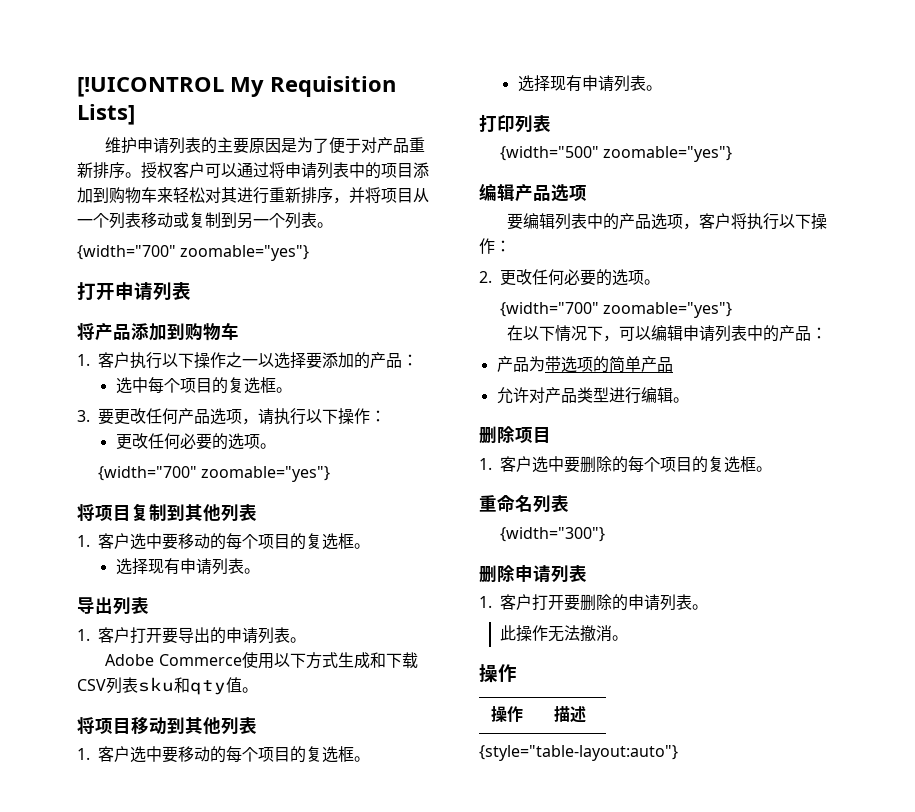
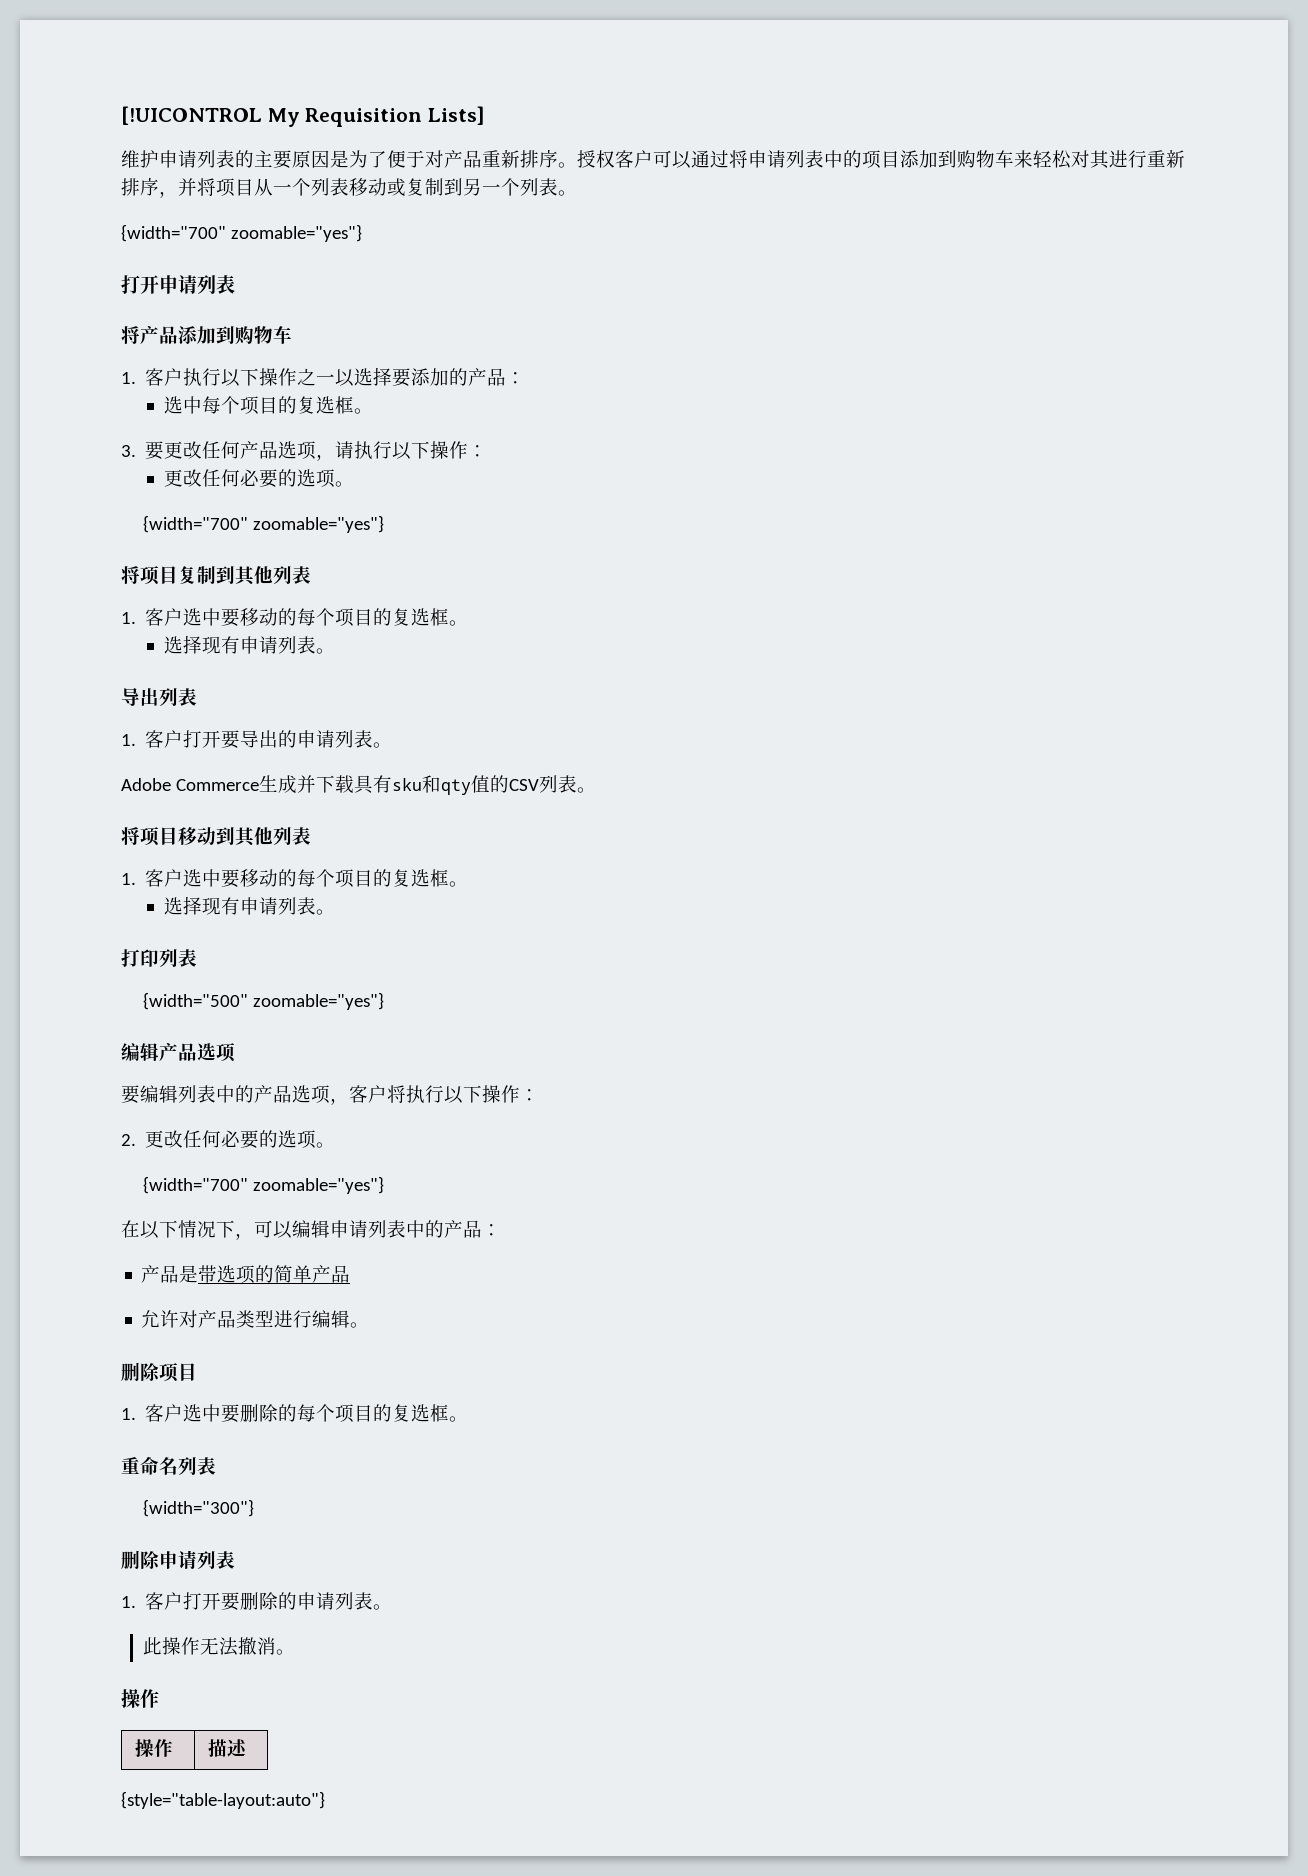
- Adobe Commerce使用以下方式生成和下载CSV列表sku和qty值。
+ Adobe Commerce生成并下载具有sku和qty值的CSV列表。
- 产品为带选项的简单产品
+ 产品是带选项的简单产品

